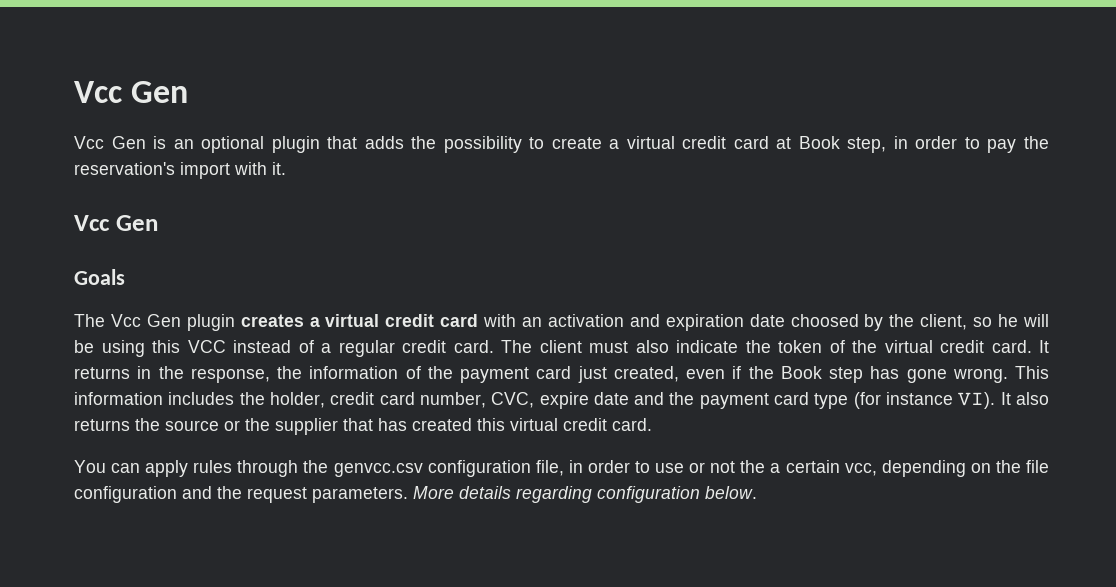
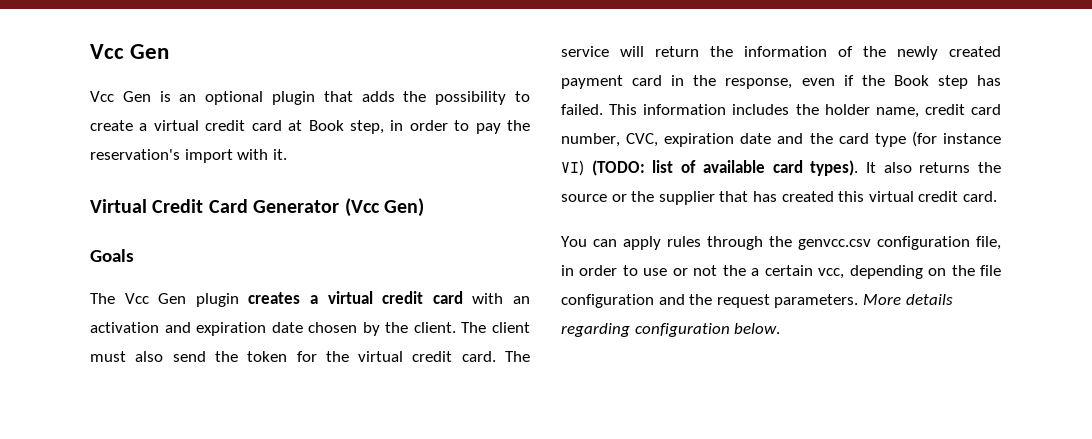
  Vcc Gen is an optional plugin that adds the possibility to create a virtual credit card at Book step, in order to pay the reservation's import with it.
- Vcc Gen
+ Virtual Credit Card Generator (Vcc Gen)
- The Vcc Gen plugin creates a virtual credit card with an activation and expiration date choosed by the client, so he will be using this VCC instead of a regular credit card.
+ The Vcc Gen plugin creates a virtual credit card with an activation and expiration date chosen by the client.
- The client must also indicate the token of the virtual credit card.
+ The client must also send the token for the virtual credit card.
- It returns in the response, the information of the payment card just created, even if the Book step has gone wrong.
+ The service will return the information of the newly created payment card in the response, even if the Book step has failed.
- This information includes the holder, credit card number, CVC, expire date and the payment card type (for instance VI). It also returns the source or the supplier that has created this virtual credit card.
+ This information includes the holder name, credit card number, CVC, expiration date and the card type (for instance VI) (TODO: list of available card types). It also returns the source or the supplier that has created this virtual credit card.

